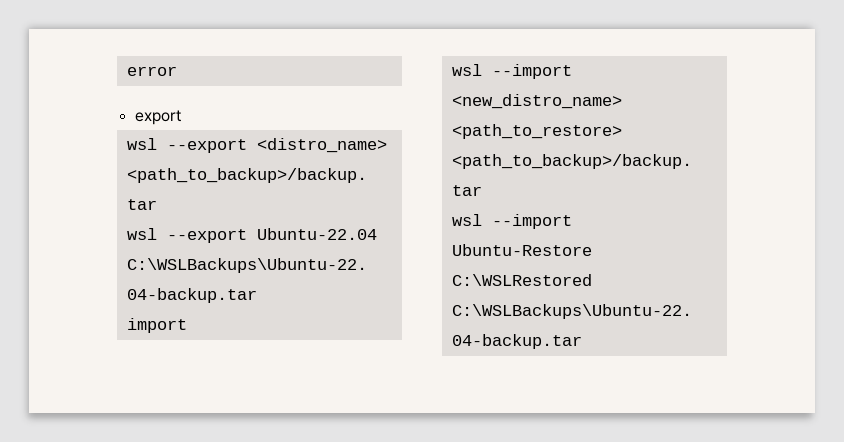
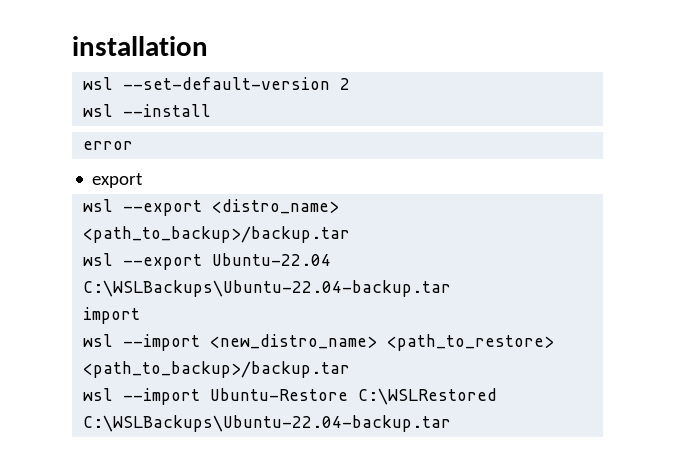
+ installation
+ wsl --set-default-version 2
+ wsl --install

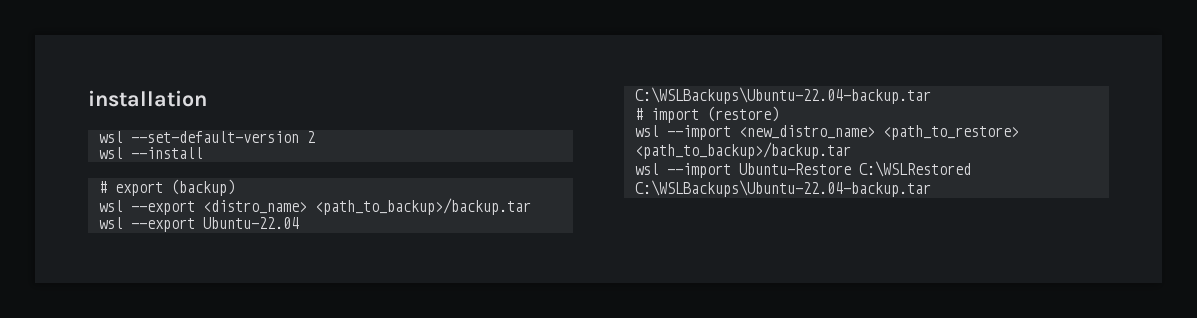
- error
- export
+ # export (backup)
- import
+ # import (restore)

